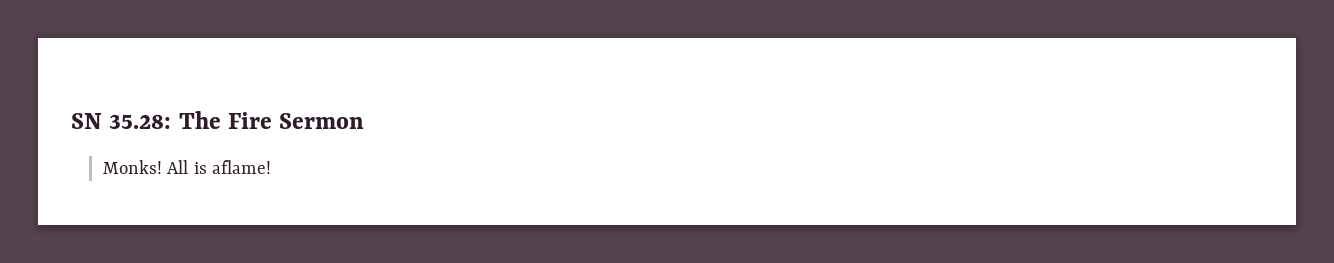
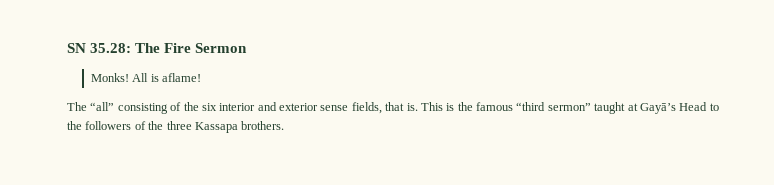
+ The “all” consisting of the six interior and exterior sense fields, that is. This is the famous “third sermon” taught at Gayā’s Head to the followers of the three Kassapa brothers.

